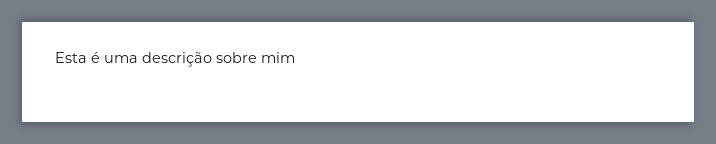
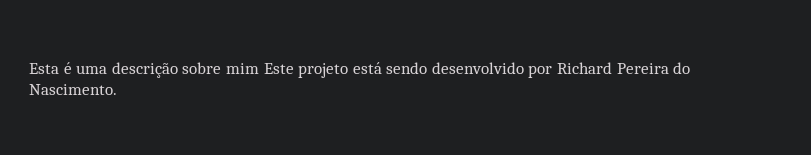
- Esta é uma descrição sobre mim
+ Esta é uma descrição sobre mim Este projeto está sendo desenvolvido por Richard Pereira do Nascimento.

